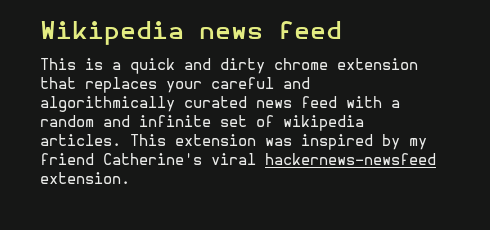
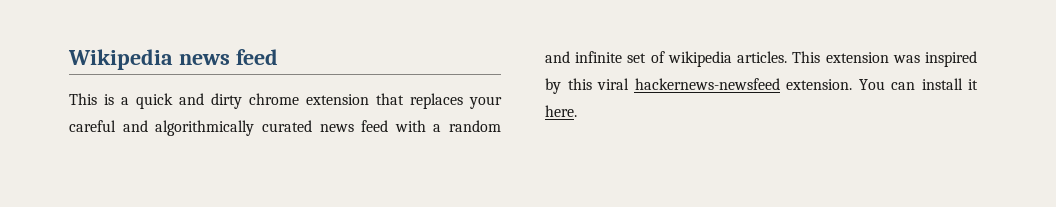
- This extension was inspired by my friend Catherine's viral hackernews-newsfeed extension.
+ This extension was inspired by this viral hackernews-newsfeed extension. You can install it here.

